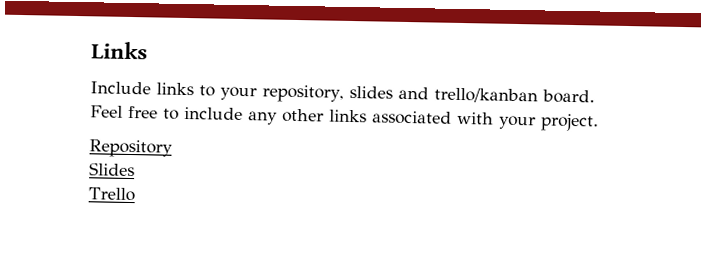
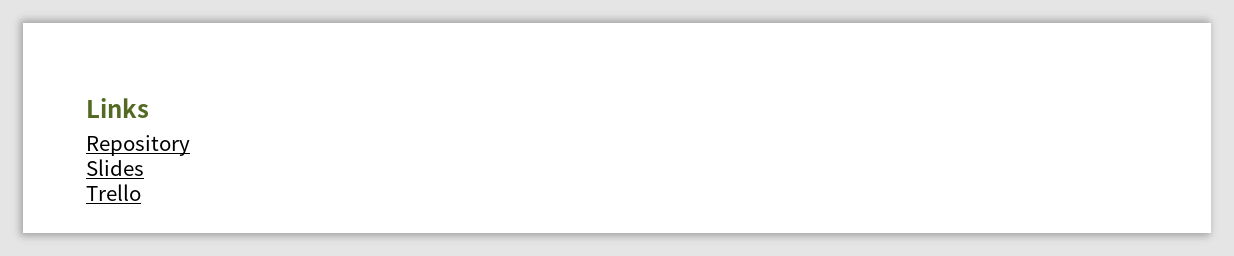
- Include links to your repository, slides and trello/kanban board. Feel free to include any other links associated with your project.

